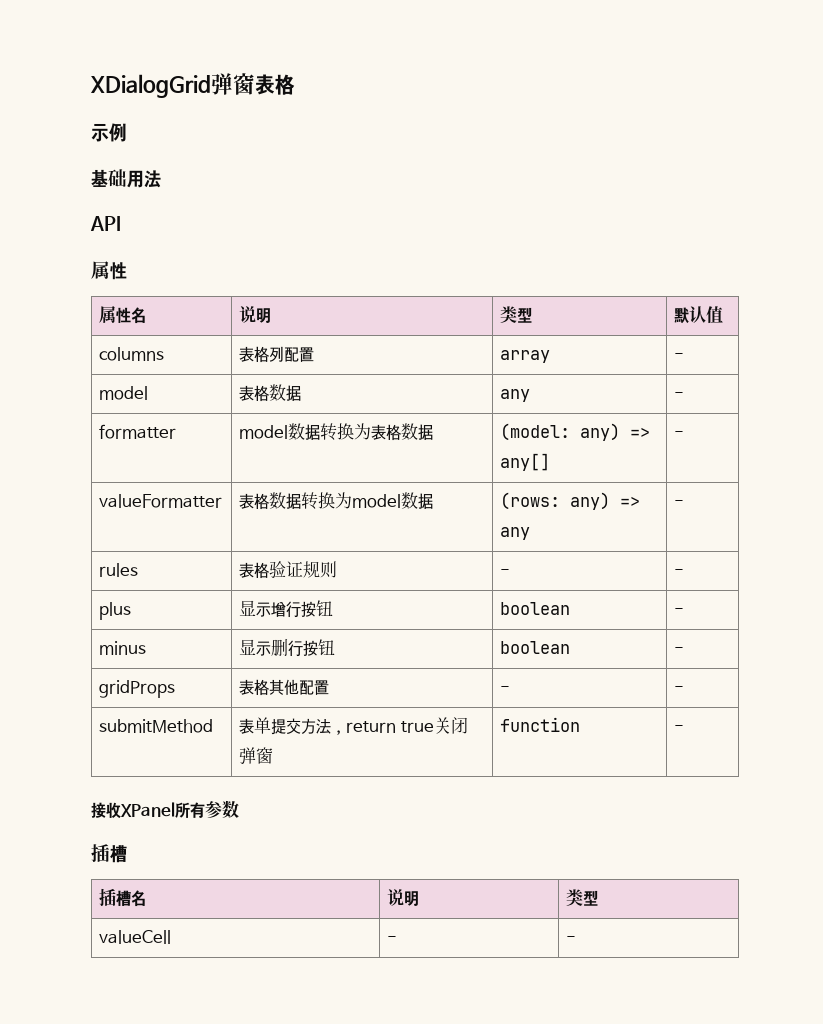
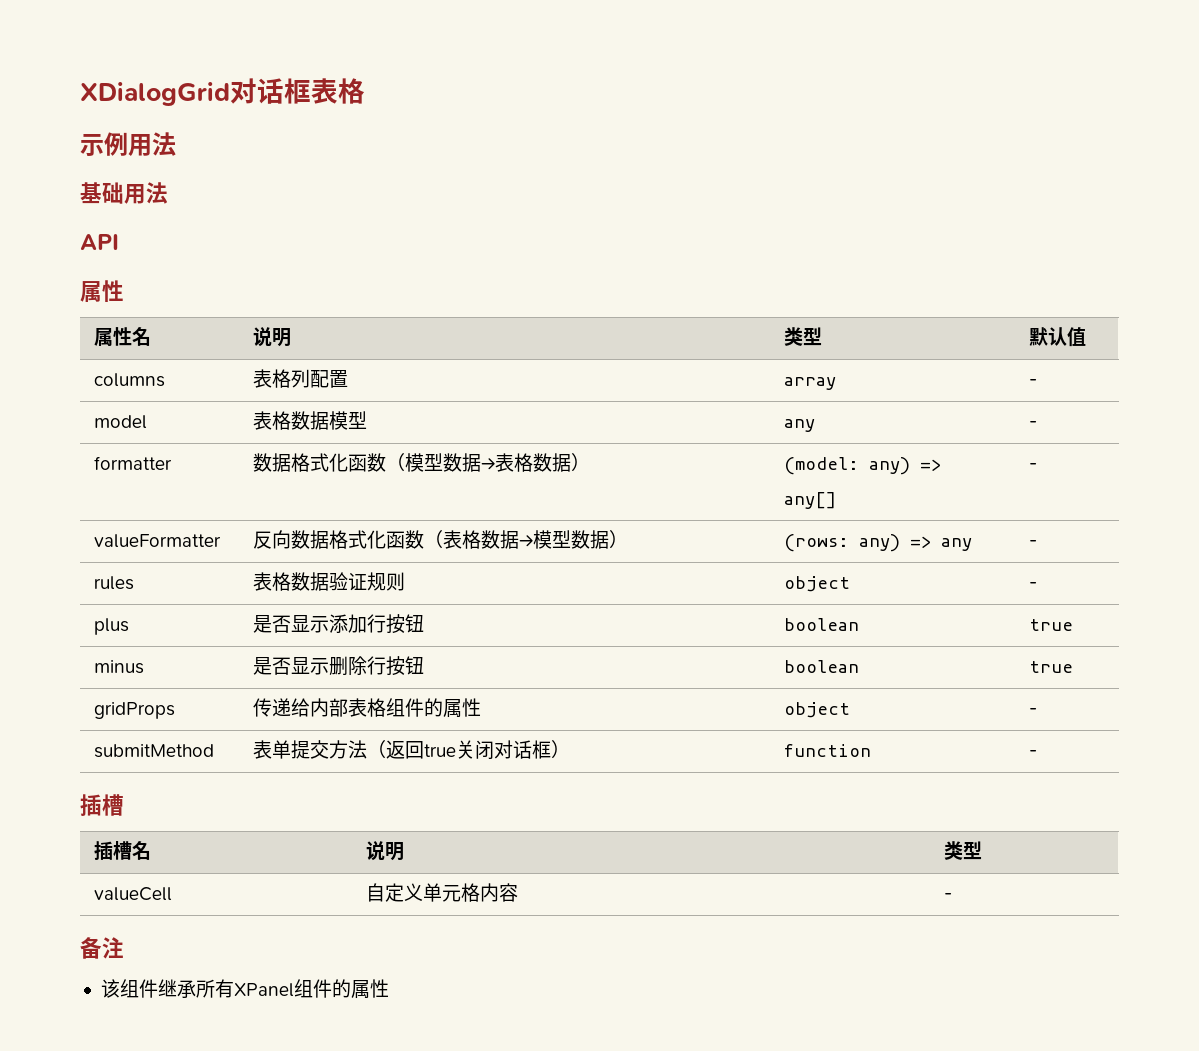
- XDialogGrid弹窗表格
+ XDialogGrid对话框表格
- 示例
+ 示例用法
- model | 表格数据 | any | -
+ model | 表格数据模型 | any | -
- formatter | model数据转换为表格数据 | (model: any) => any[] | -
+ formatter | 数据格式化函数（模型数据→表格数据） | (model: any) => any[] | -
- valueFormatter | 表格数据转换为model数据 | (rows: any) => any | -
+ valueFormatter | 反向数据格式化函数（表格数据→模型数据） | (rows: any) => any | -
- rules | 表格验证规则 | - | -
+ rules | 表格数据验证规则 | object | -
- plus | 显示增行按钮 | boolean | -
+ plus | 是否显示添加行按钮 | boolean | true
- minus | 显示删行按钮 | boolean | -
+ minus | 是否显示删除行按钮 | boolean | true
- gridProps | 表格其他配置 | - | -
+ gridProps | 传递给内部表格组件的属性 | object | -
- submitMethod | 表单提交方法，return true关闭弹窗 | function | -
+ submitMethod | 表单提交方法（返回true关闭对话框） | function | -
- 接收XPanel所有参数
- valueCell | - | -
+ valueCell | 自定义单元格内容 | -
+ 备注
+ 该组件继承所有XPanel组件的属性

